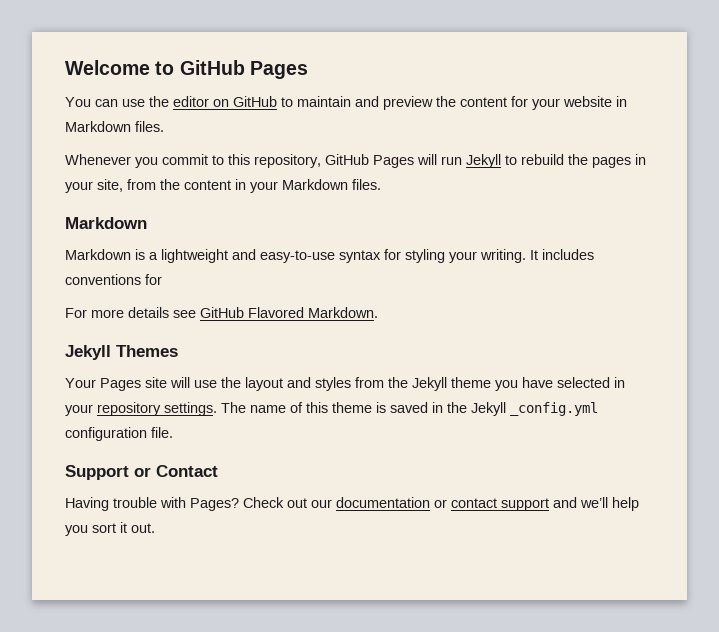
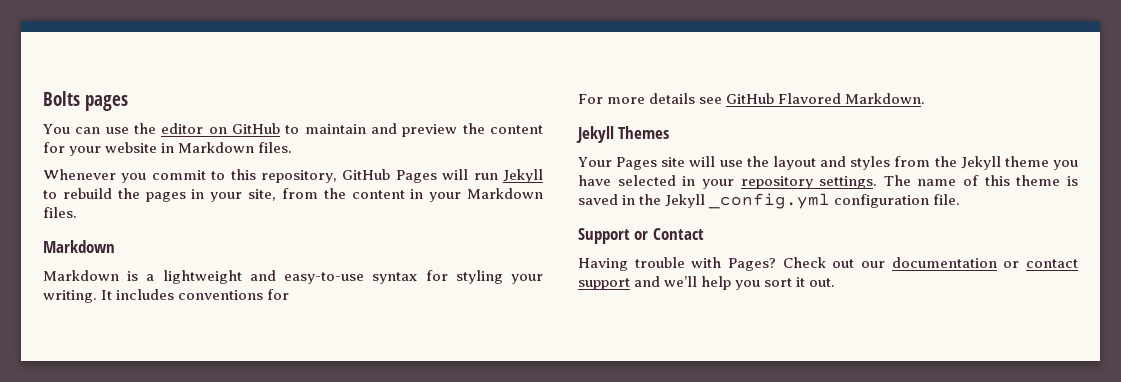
- Welcome to GitHub Pages
+ Bolts pages

